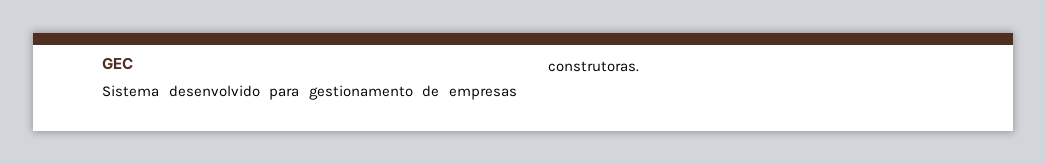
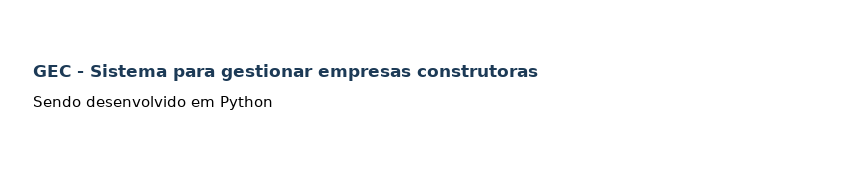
- GEC
- Sistema desenvolvido para gestionamento de empresas construtoras.
+ GEC - Sistema para gestionar empresas construtoras
+ Sendo desenvolvido em Python

